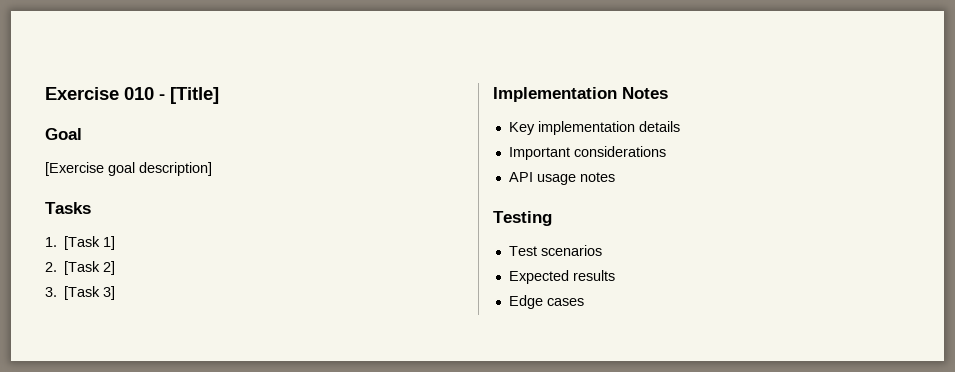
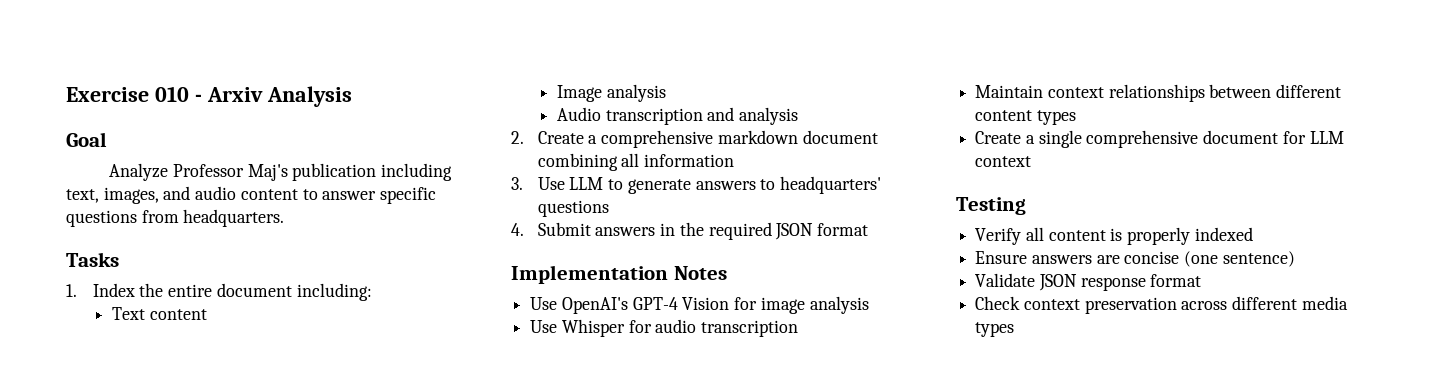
- Exercise 010 - [Title]
+ Exercise 010 - Arxiv Analysis
- [Exercise goal description]
+ Analyze Professor Maj's publication including text, images, and audio content to answer specific questions from headquarters.
  Tasks
- 1. [Task 1]
- 2. [Task 2]
- 3. [Task 3]
+ 1. Index the entire document including:
+ Text content
+ Image analysis
+ Audio transcription and analysis
+ 2. Create a comprehensive markdown document combining all information
+ 3. Use LLM to generate answers to headquarters' questions
+ 4. Submit answers in the required JSON format
  Implementation Notes
- Key implementation details
- Important considerations
- API usage notes
+ Use OpenAI's GPT-4 Vision for image analysis
+ Use Whisper for audio transcription
+ Maintain context relationships between different content types
+ Create a single comprehensive document for LLM context
  Testing
- Test scenarios
- Expected results
- Edge cases
+ Verify all content is properly indexed
+ Ensure answers are concise (one sentence)
+ Validate JSON response format
+ Check context preservation across different media types

